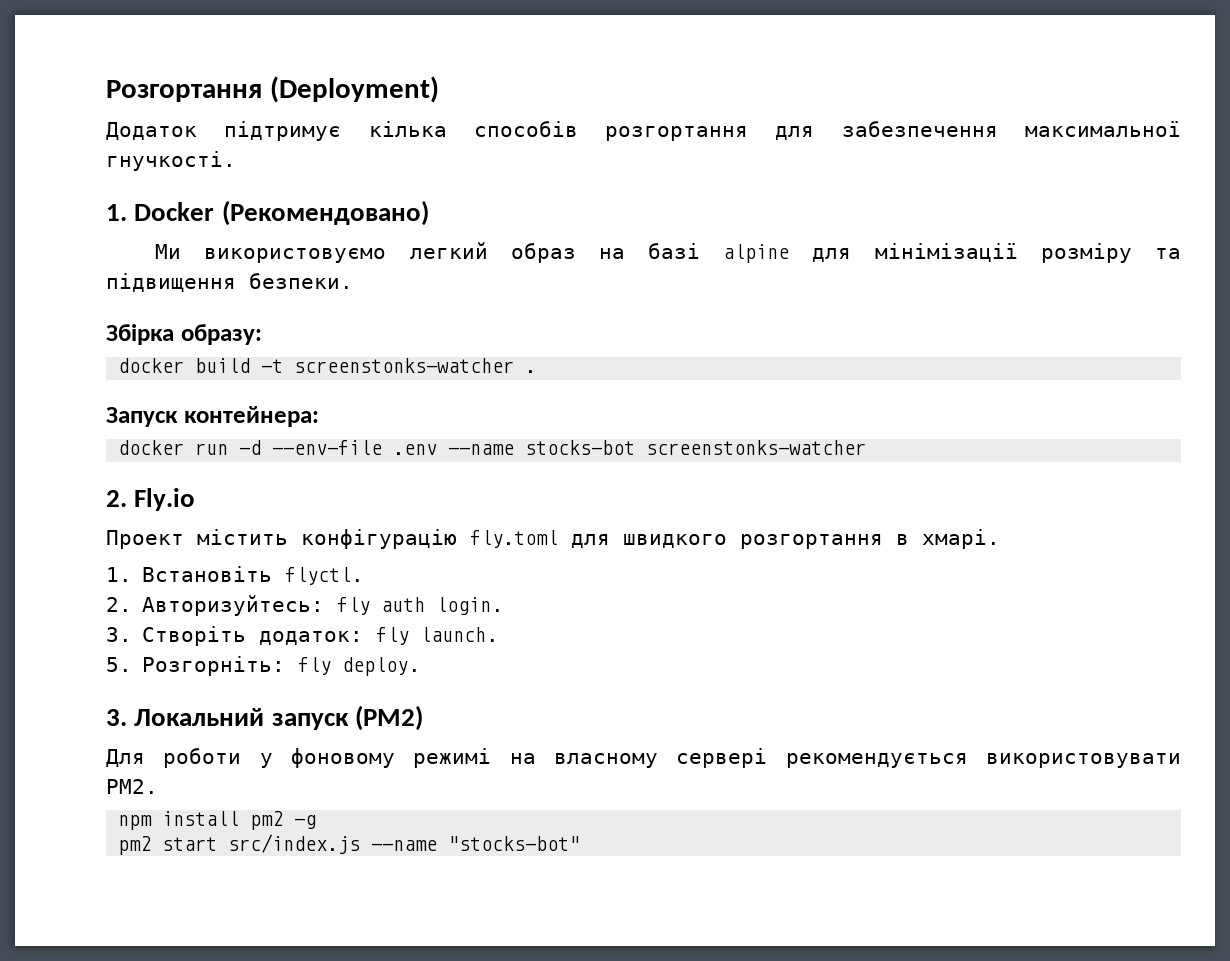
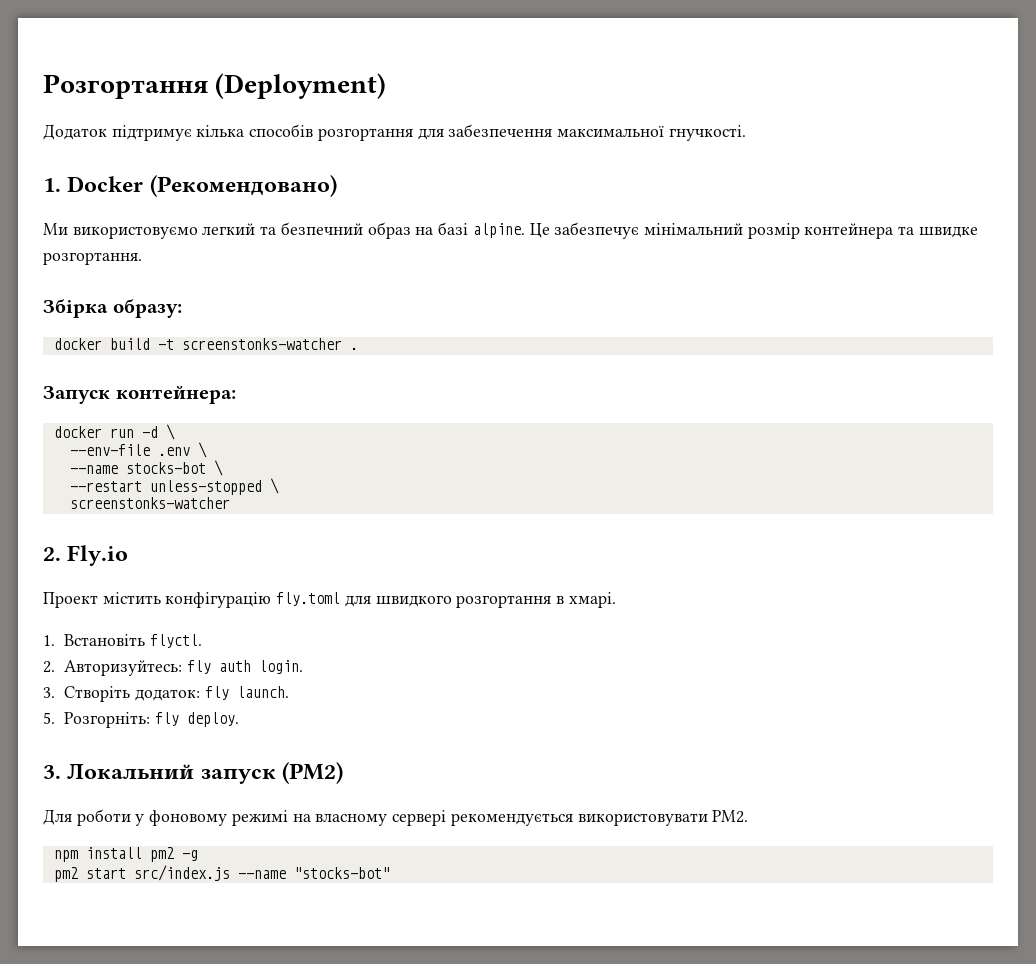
- Ми використовуємо легкий образ на базі alpine для мінімізації розміру та підвищення безпеки.
+ Ми використовуємо легкий та безпечний образ на базі alpine. Це забезпечує мінімальний розмір контейнера та швидке розгортання.
- docker run -d --env-file .env --name stocks-bot screenstonks-watcher
+ docker run -d \
+ --env-file .env \
+ --name stocks-bot \
+ --restart unless-stopped \
+ screenstonks-watcher

